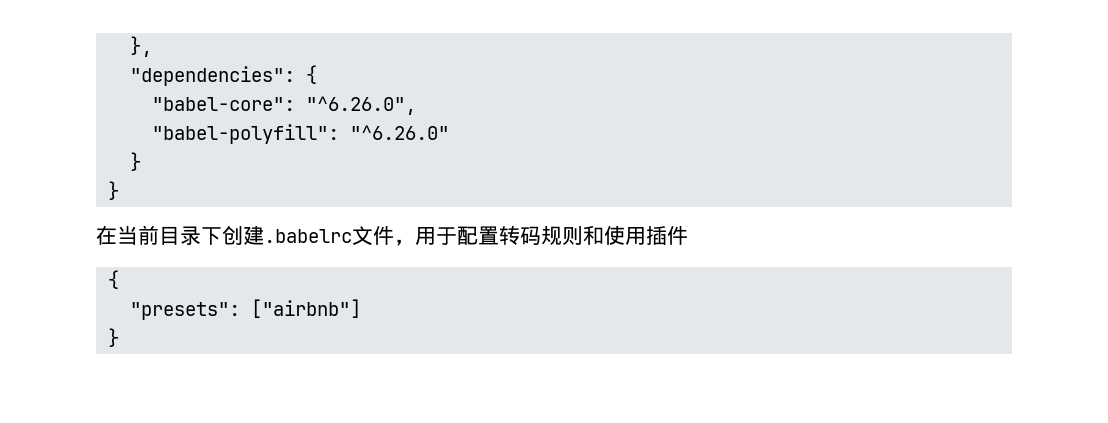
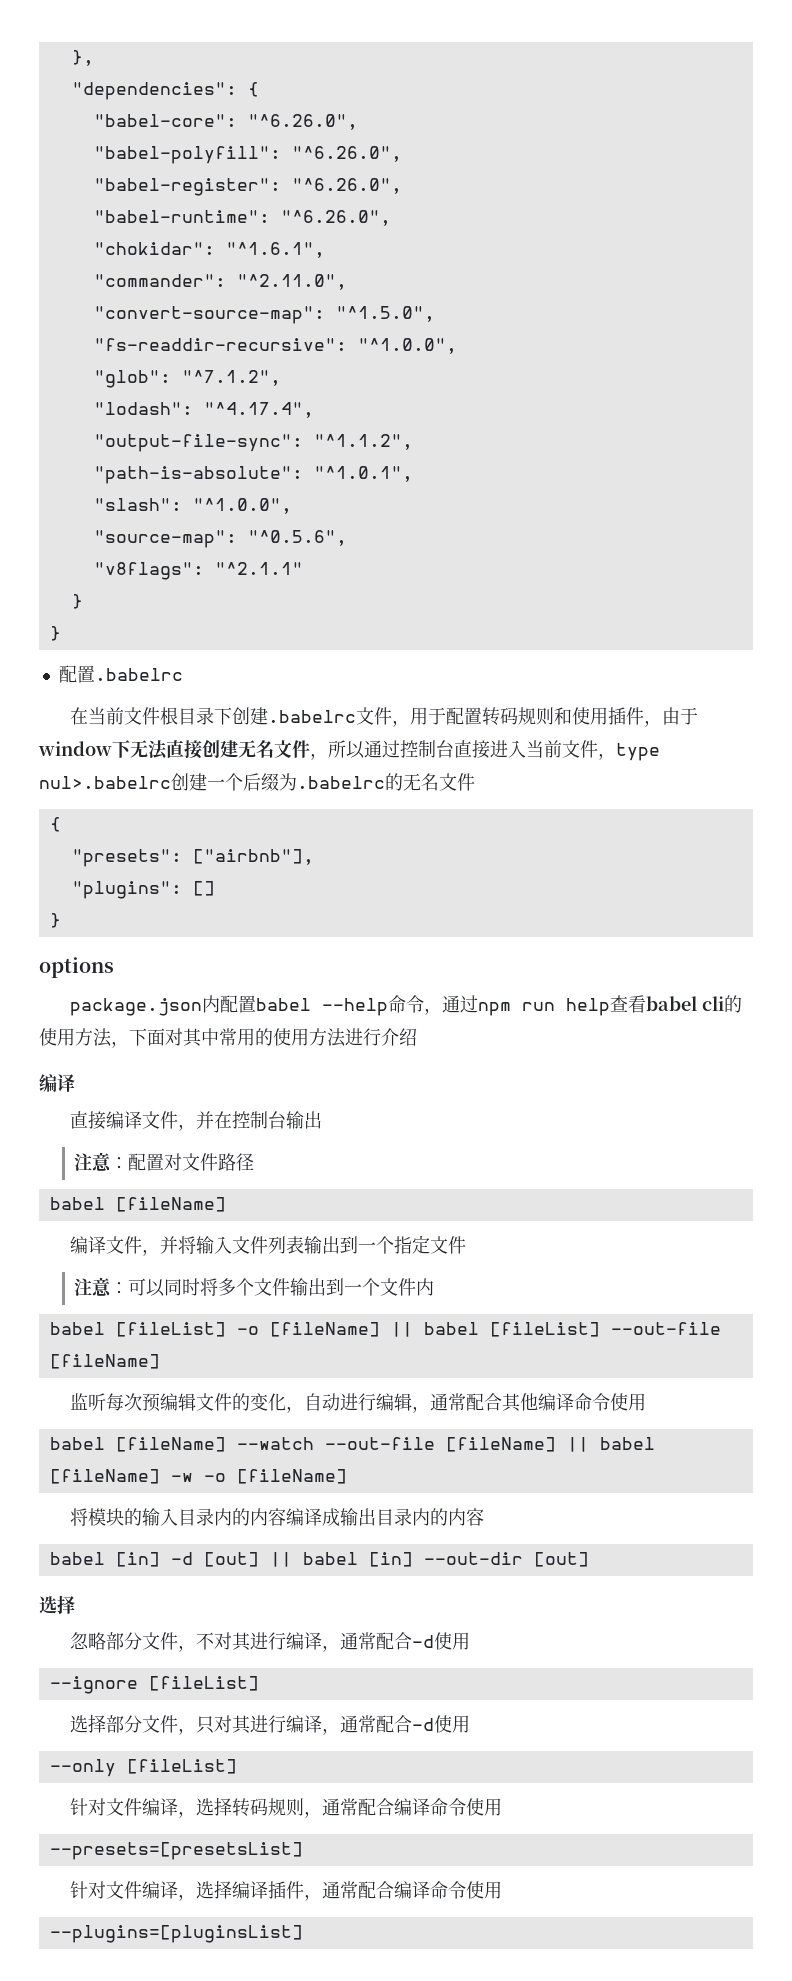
- "babel-polyfill": "^6.26.0"
+ "babel-polyfill": "^6.26.0",
+ "babel-register": "^6.26.0",
+ "babel-runtime": "^6.26.0",
+ "chokidar": "^1.6.1",
+ "commander": "^2.11.0",
+ "convert-source-map": "^1.5.0",
+ "fs-readdir-recursive": "^1.0.0",
+ "glob": "^7.1.2",
+ "lodash": "^4.17.4",
+ "output-file-sync": "^1.1.2",
+ "path-is-absolute": "^1.0.1",
+ "slash": "^1.0.0",
+ "source-map": "^0.5.6",
+ "v8flags": "^2.1.1"
+ 配置.babelrc
- 在当前目录下创建.babelrc文件，用于配置转码规则和使用插件
+ 在当前文件根目录下创建.babelrc文件，用于配置转码规则和使用插件，由于window下无法直接创建无名文件，所以通过控制台直接进入当前文件，type nul>.babelrc创建一个后缀为.babelrc的无名文件
  {
- "presets": ["airbnb"]
+ "presets": ["airbnb"],
+ "plugins": []
  }
+ options
+ package.json内配置babel --help命令，通过npm run help查看babel cli的使用方法，下面对其中常用的使用方法进行介绍
+ 编译
+ 直接编译文件，并在控制台输出
+ 注意：配置对文件路径
+ babel [fileName]
+ 编译文件，并将输入文件列表输出到一个指定文件
+ 注意：可以同时将多个文件输出到一个文件内
+ babel [fileList] -o [fileName] || babel [fileList] --out-file [fileName]
+ 监听每次预编辑文件的变化，自动进行编辑，通常配合其他编译命令使用
+ babel [fileName] --watch --out-file [fileName] || babel [fileName] -w -o [fileName]
+ 将模块的输入目录内的内容编译成输出目录内的内容
+ babel [in] -d [out] || babel [in] --out-dir [out]
+ 选择
+ 忽略部分文件，不对其进行编译，通常配合-d使用
+ --ignore [fileList]
+ 选择部分文件，只对其进行编译，通常配合-d使用
+ --only [fileList]
+ 针对文件编译，选择转码规则，通常配合编译命令使用
+ --presets=[presetsList]
+ 针对文件编译，选择编译插件，通常配合编译命令使用
+ --plugins=[pluginsList]

